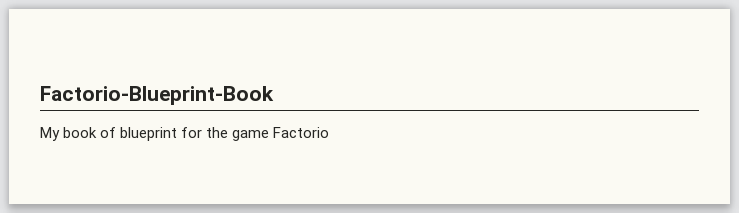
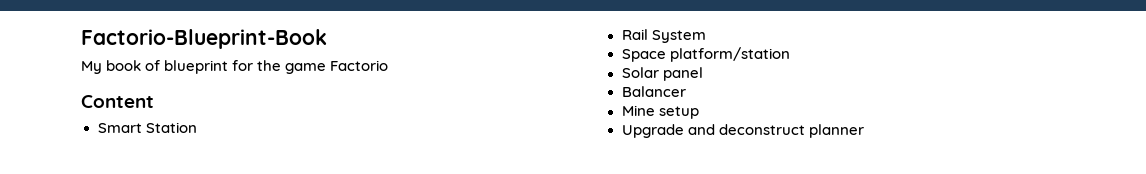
+ Content
+ Smart Station
+ Rail System
+ Space platform/station
+ Solar panel
+ Balancer
+ Mine setup
+ Upgrade and deconstruct planner

